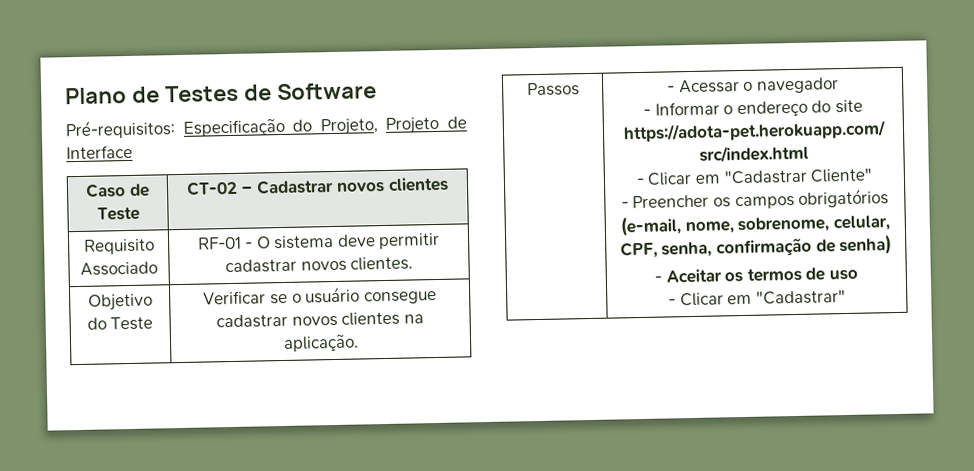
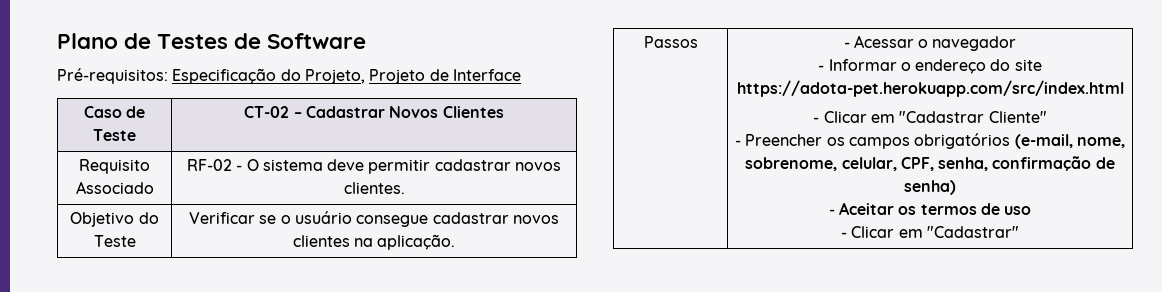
- Caso de Teste | CT-02 – Cadastrar novos clientes
+ Caso de Teste | CT-02 – Cadastrar Novos Clientes
- Requisito Associado | RF-01 - O sistema deve permitir cadastrar novos clientes.
+ Requisito Associado | RF-02 - O sistema deve permitir cadastrar novos clientes.

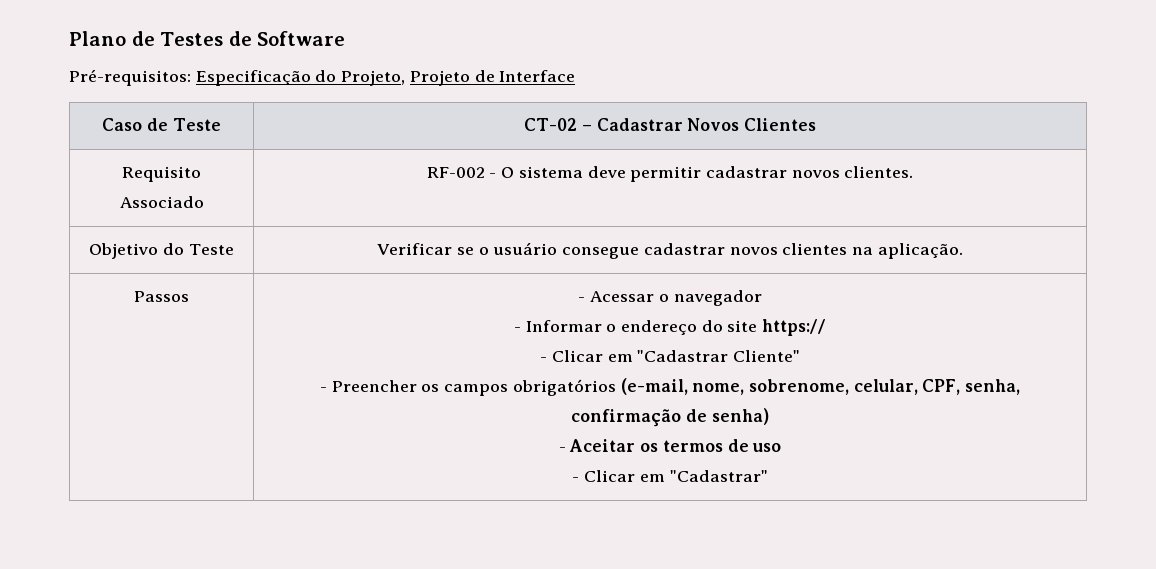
- Requisito Associado | RF-02 - O sistema deve permitir cadastrar novos clientes.
+ Requisito Associado | RF-002 - O sistema deve permitir cadastrar novos clientes.
- - Informar o endereço do site https://adota-pet.herokuapp.com/src/index.html
+ - Informar o endereço do site https://

